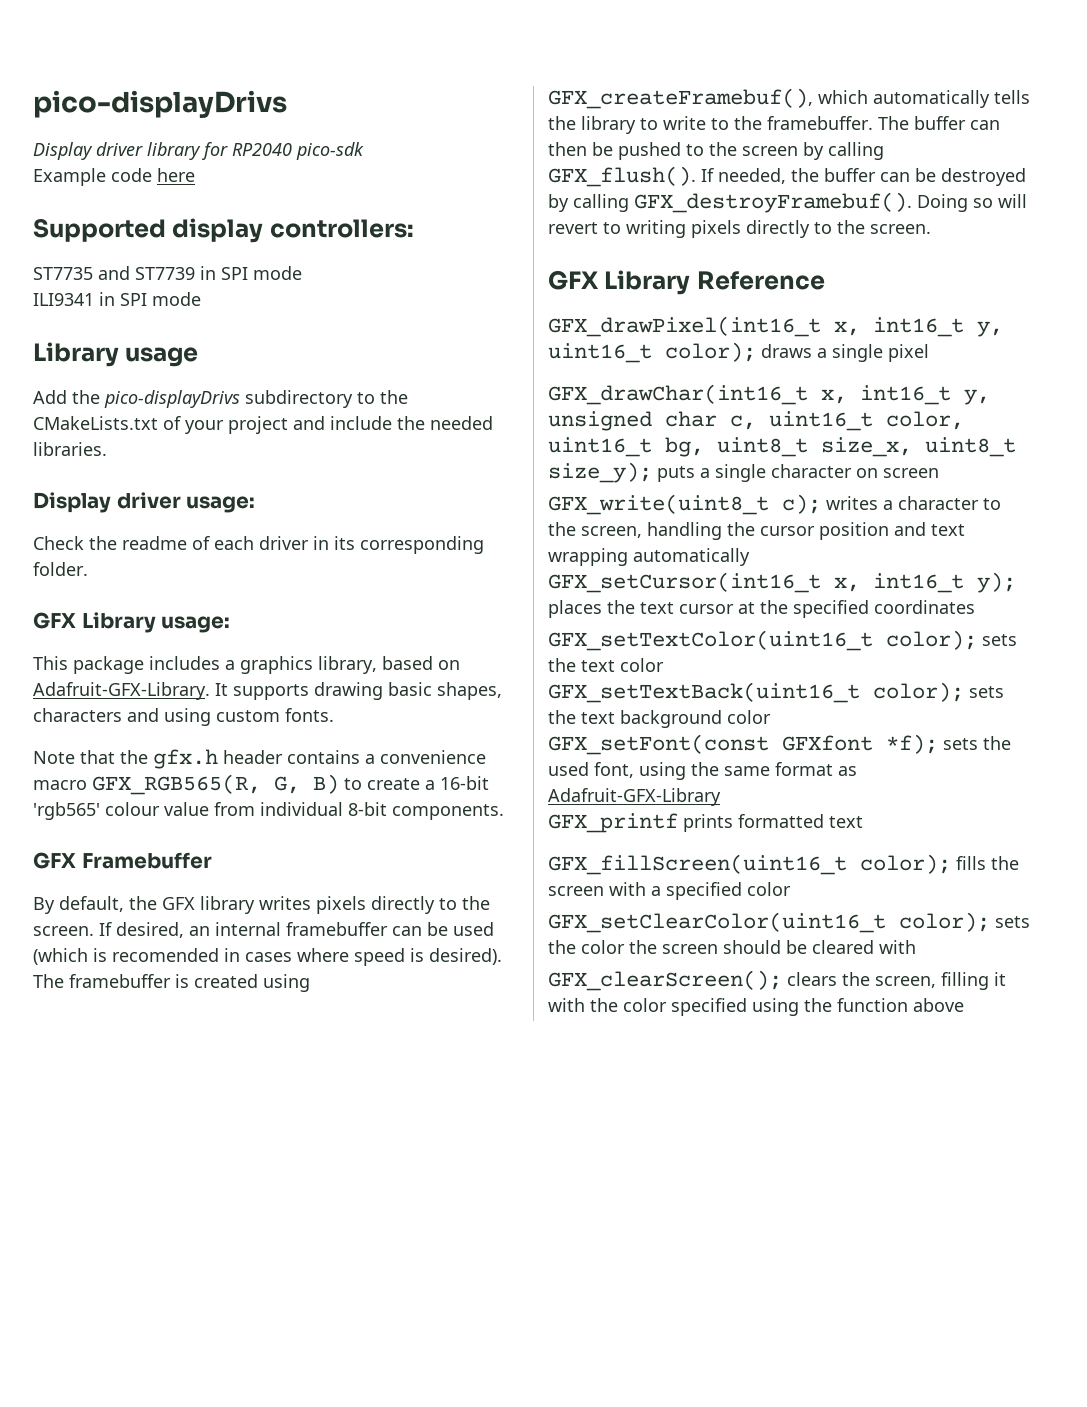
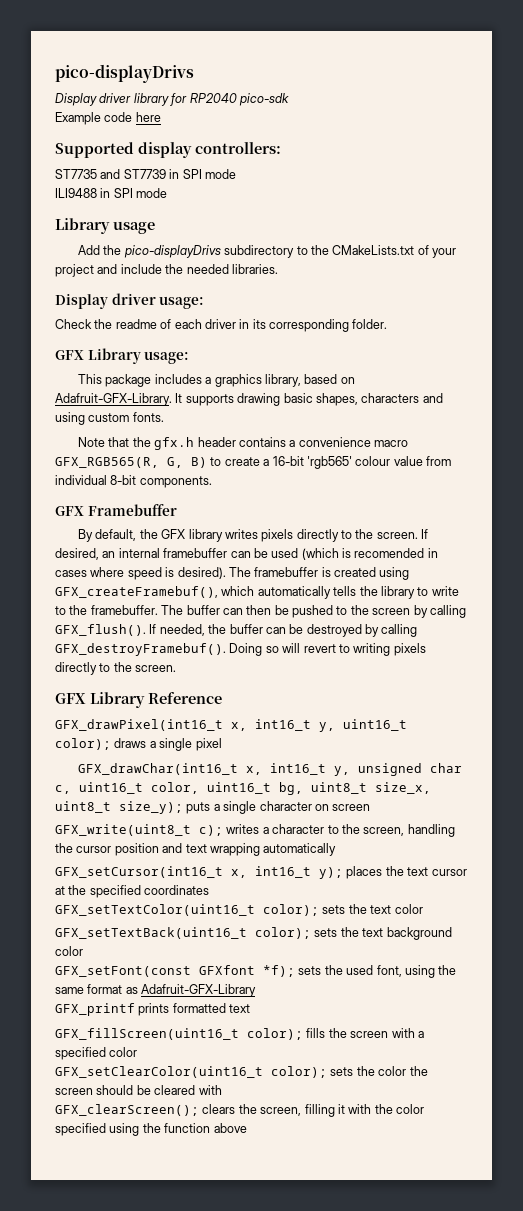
- ILI9341 in SPI mode
+ ILI9488 in SPI mode

